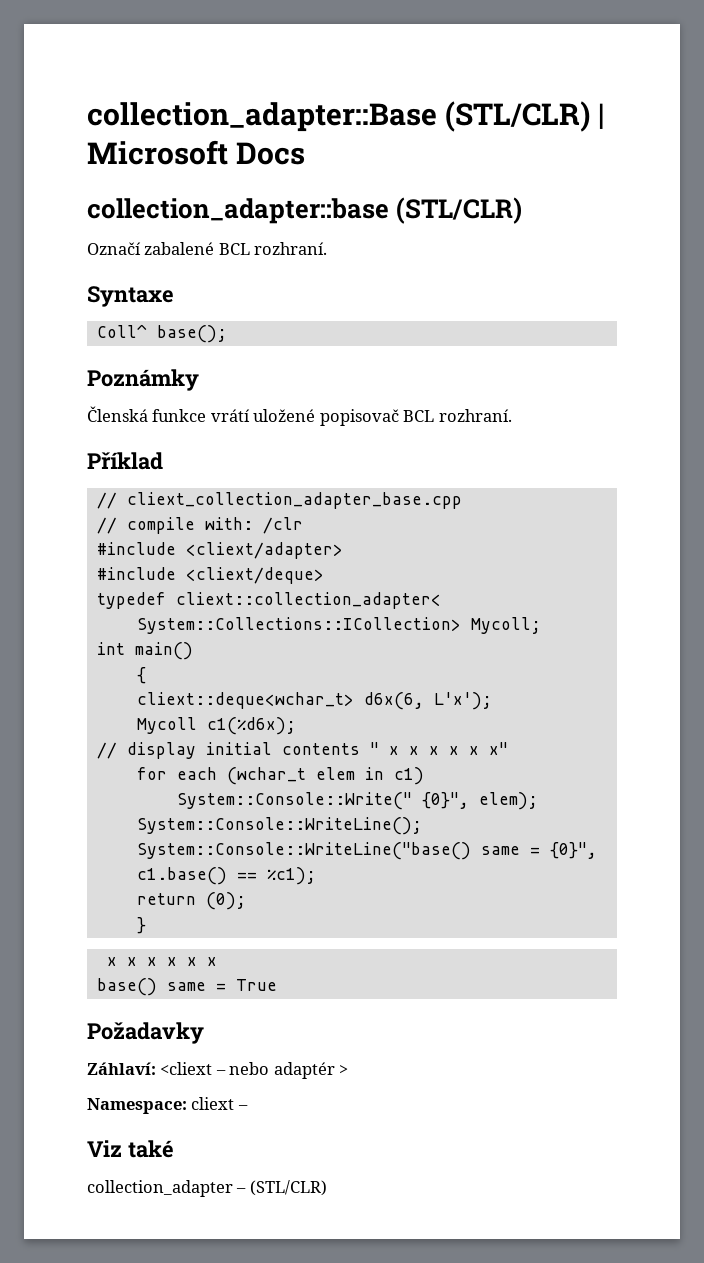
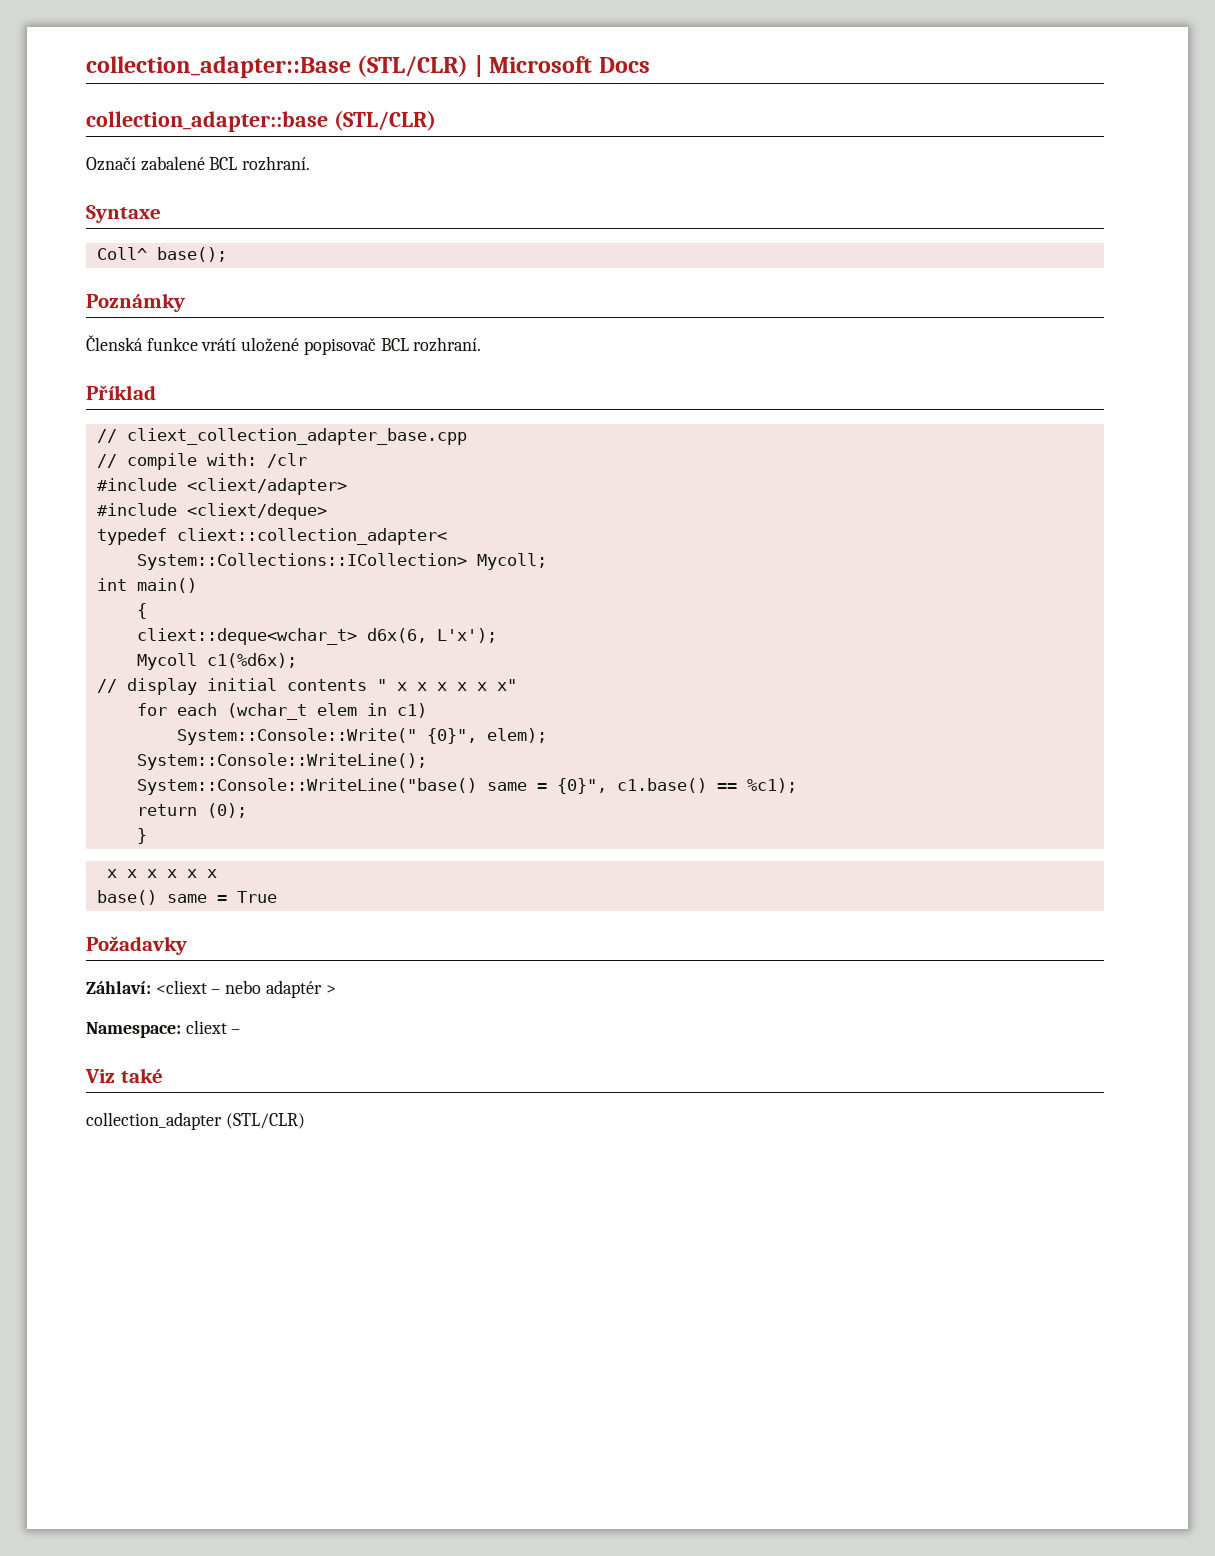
- collection_adapter – (STL/CLR)
+ collection_adapter (STL/CLR)

